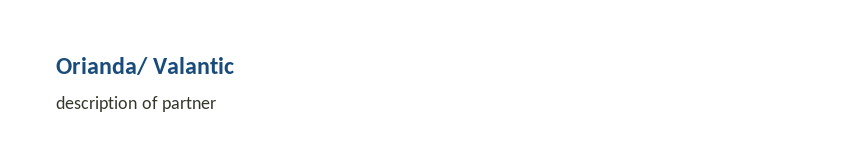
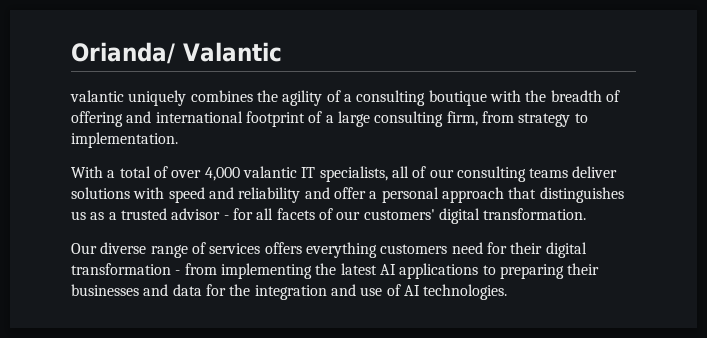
- description of partner
+ valantic uniquely combines the agility of a consulting boutique with the breadth of offering and international footprint of a large consulting firm, from strategy to implementation.
+ With a total of over 4,000 valantic IT specialists, all of our consulting teams deliver solutions with speed and reliability and offer a personal approach that distinguishes us as a trusted advisor - for all facets of our customers' digital transformation.
+ Our diverse range of services offers everything customers need for their digital transformation - from implementing the latest AI applications to preparing their businesses and data for the integration and use of AI technologies.

